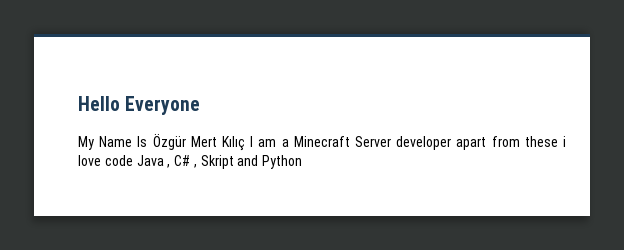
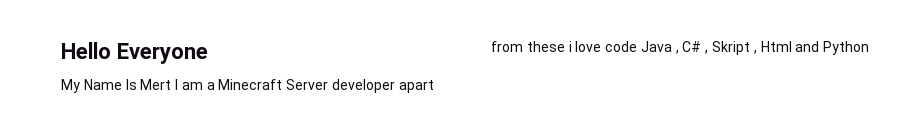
- My Name Is Özgür Mert Kılıç I am a Minecraft Server developer apart from these i love code Java , C# , Skript and Python
+ My Name Is Mert I am a Minecraft Server developer apart from these i love code Java , C# , Skript , Html and Python

